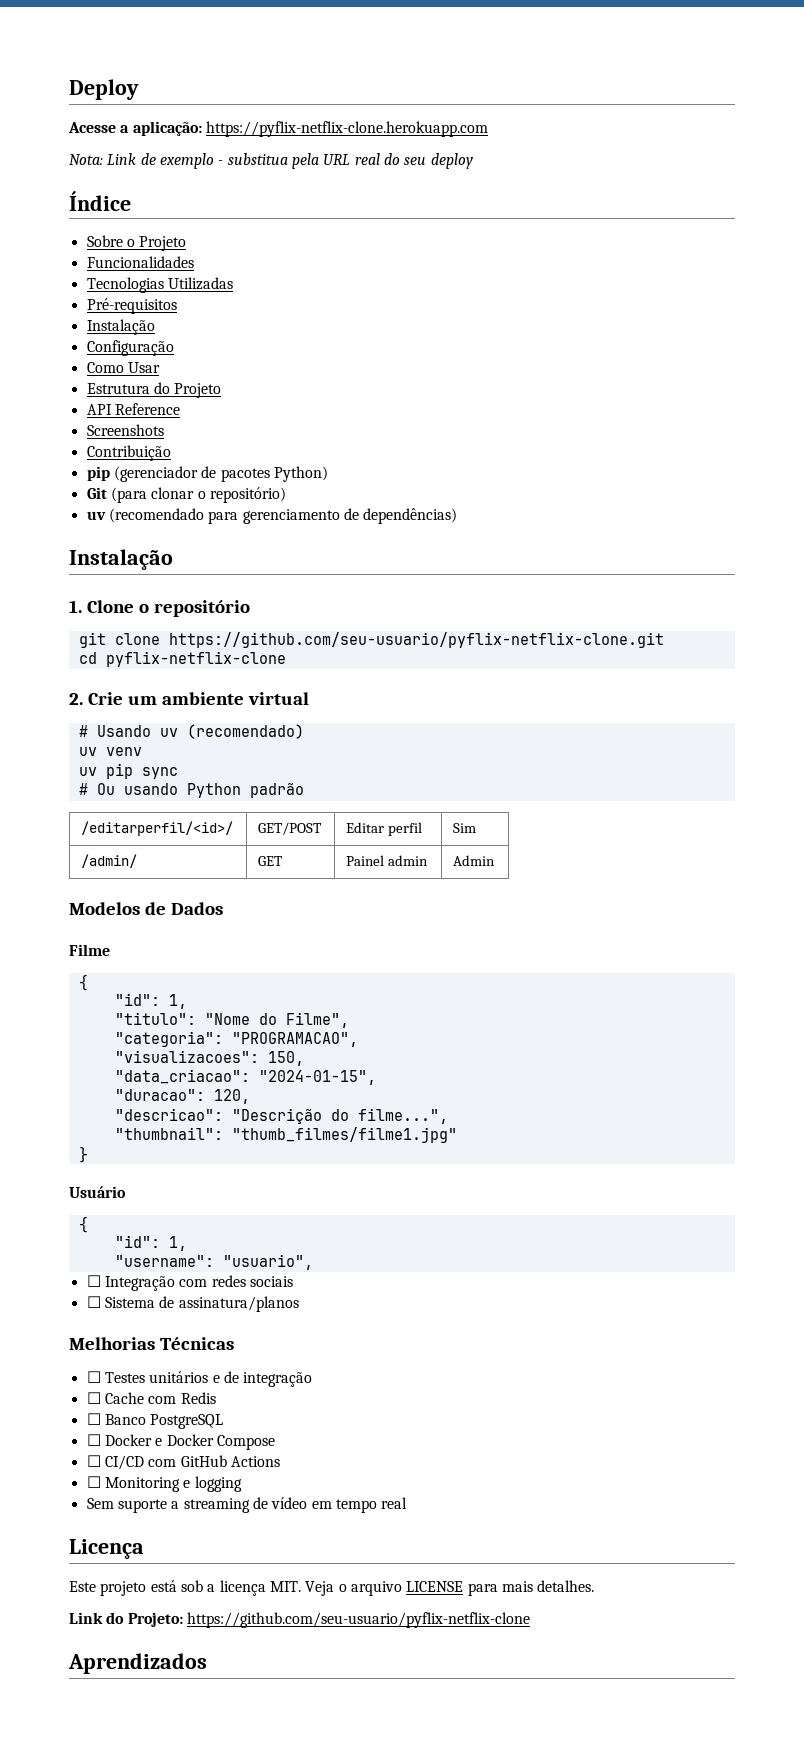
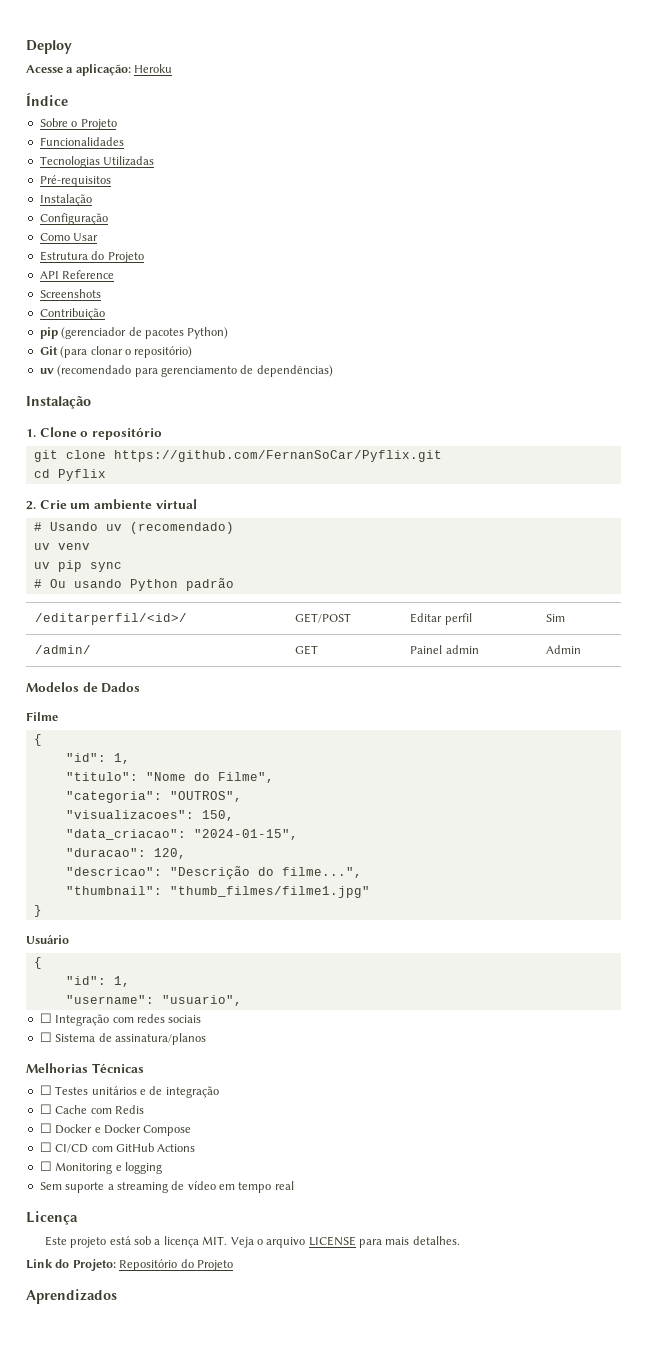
- Acesse a aplicação: https://pyflix-netflix-clone.herokuapp.com
- Nota: Link de exemplo - substitua pela URL real do seu deploy
+ Acesse a aplicação: Heroku
- git clone https://github.com/seu-usuario/pyflix-netflix-clone.git
+ git clone https://github.com/FernanSoCar/Pyflix.git
- cd pyflix-netflix-clone
+ cd Pyflix
- "categoria": "PROGRAMACAO",
+ "categoria": "OUTROS",
- ☐ Banco PostgreSQL
- Link do Projeto: https://github.com/seu-usuario/pyflix-netflix-clone
+ Link do Projeto: Repositório do Projeto

